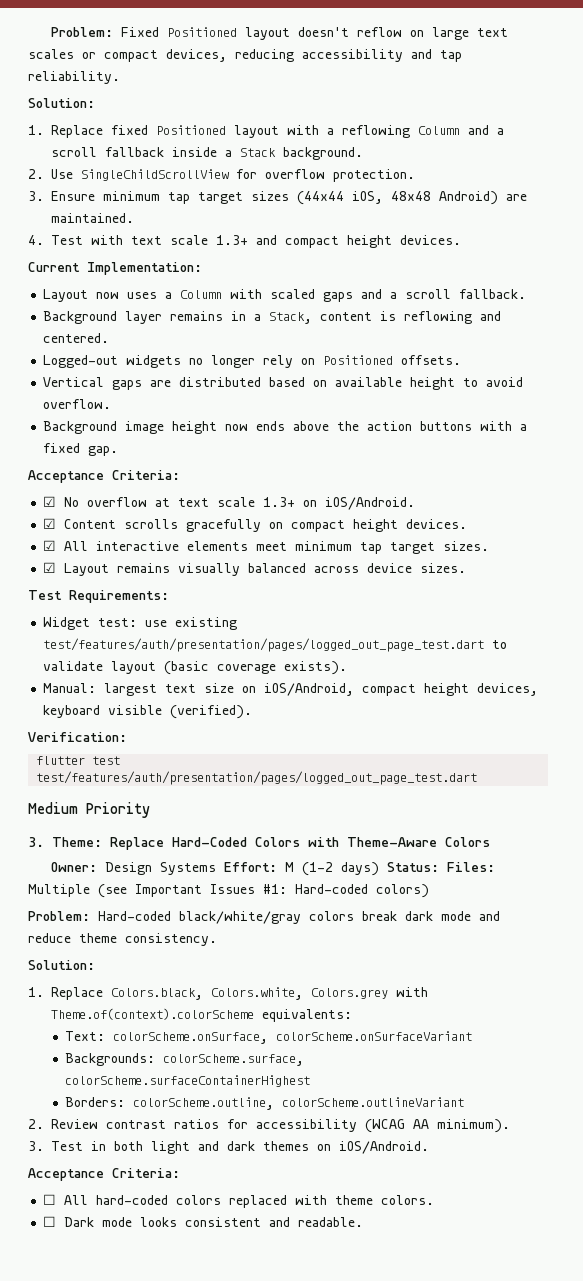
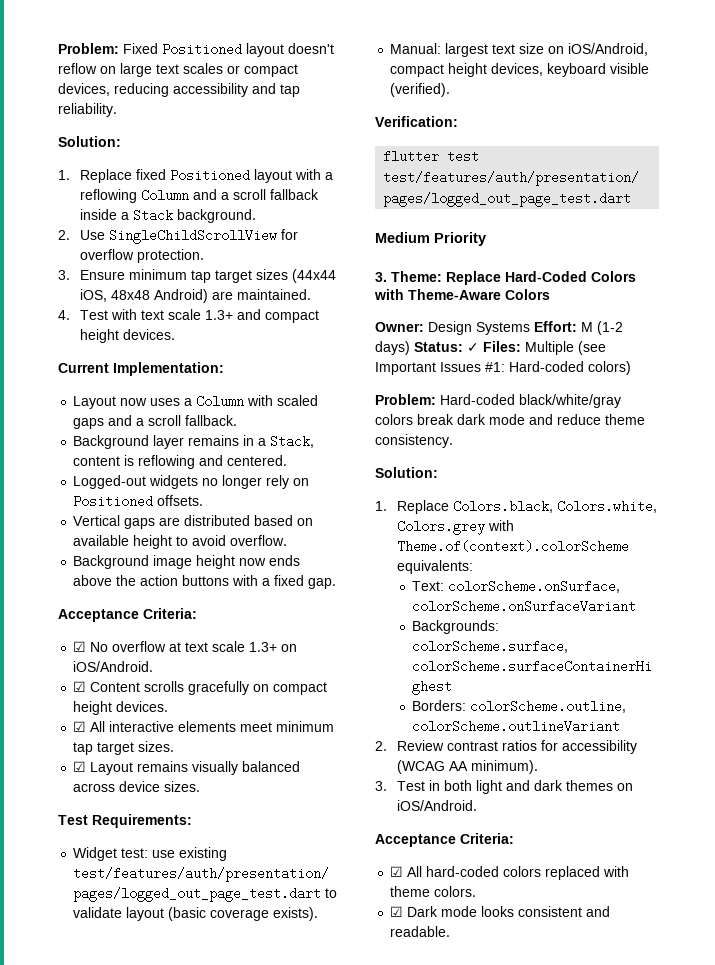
- Owner: Design Systems Effort: M (1-2 days) Status: Files: Multiple (see Important Issues #1: Hard-coded colors)
+ Owner: Design Systems Effort: M (1-2 days) Status: ✓ Files: Multiple (see Important Issues #1: Hard-coded colors)
- ☐ All hard-coded colors replaced with theme colors.
+ ☑ All hard-coded colors replaced with theme colors.
- ☐ Dark mode looks consistent and readable.
+ ☑ Dark mode looks consistent and readable.

